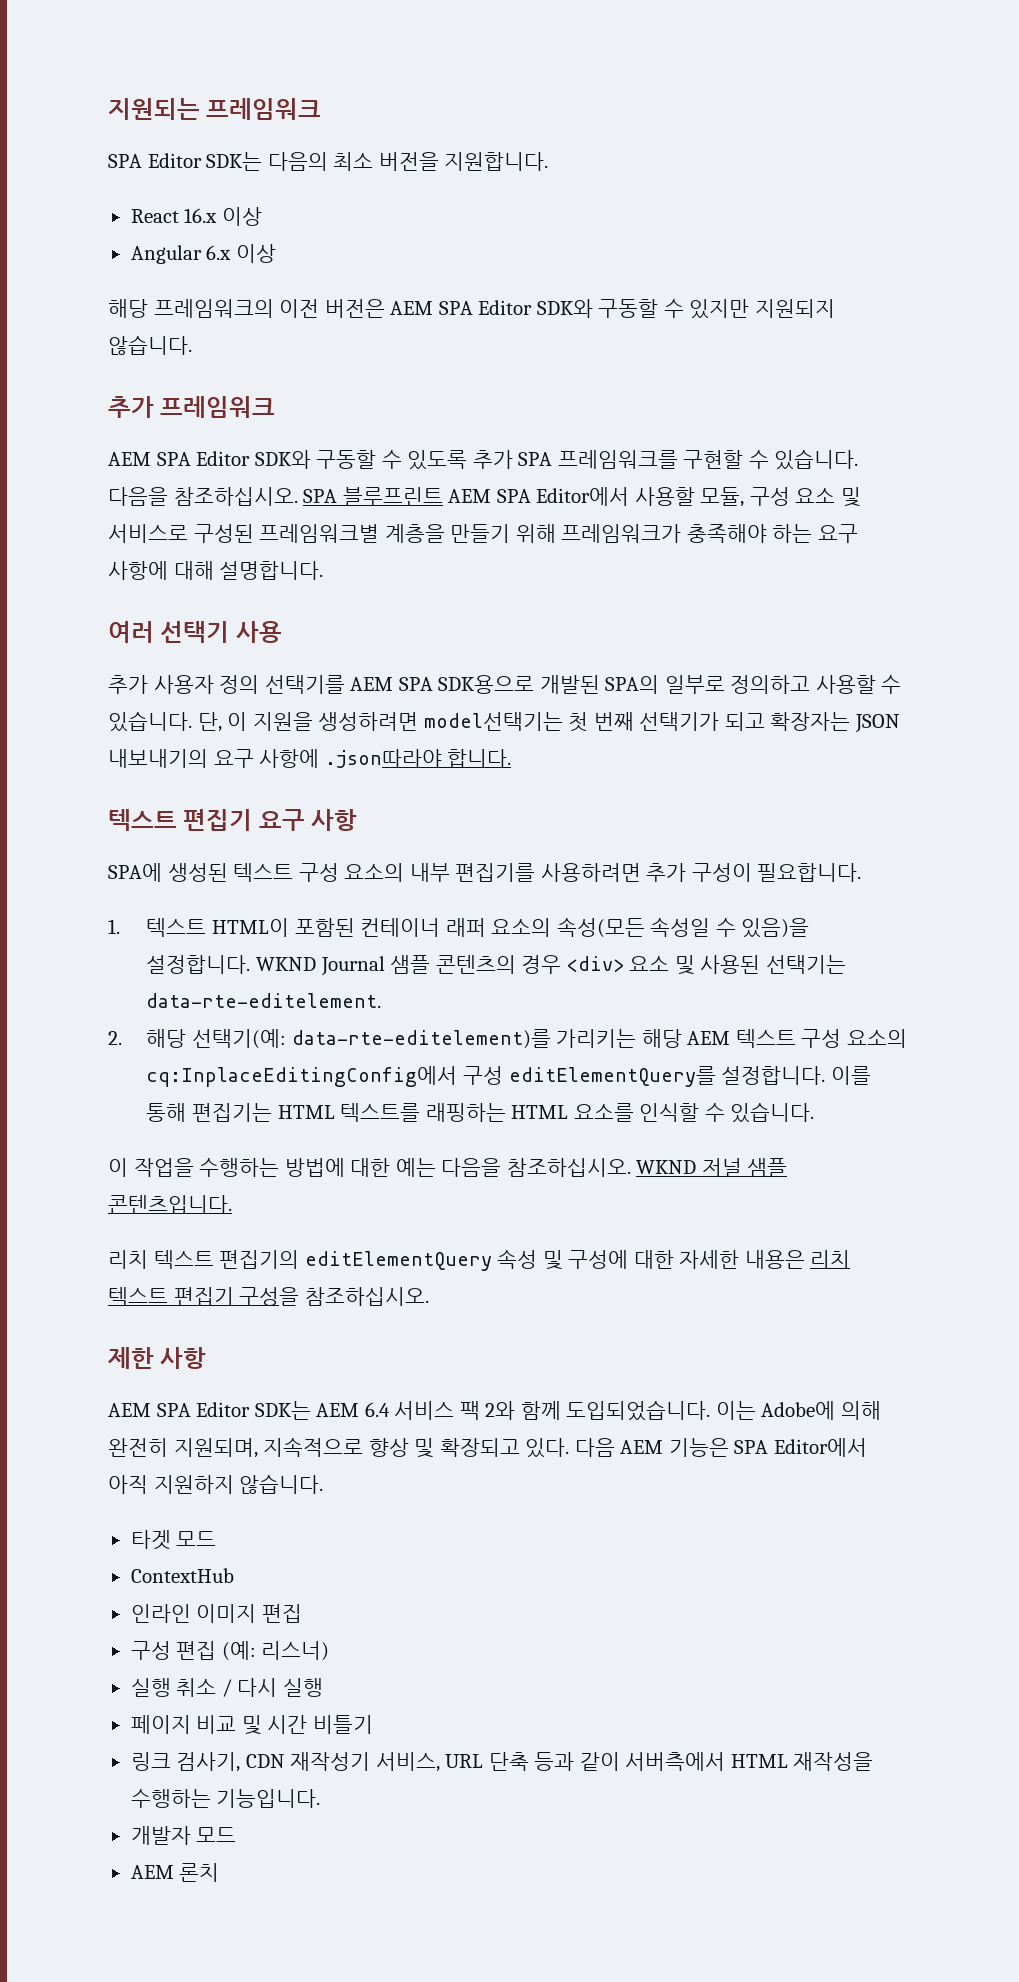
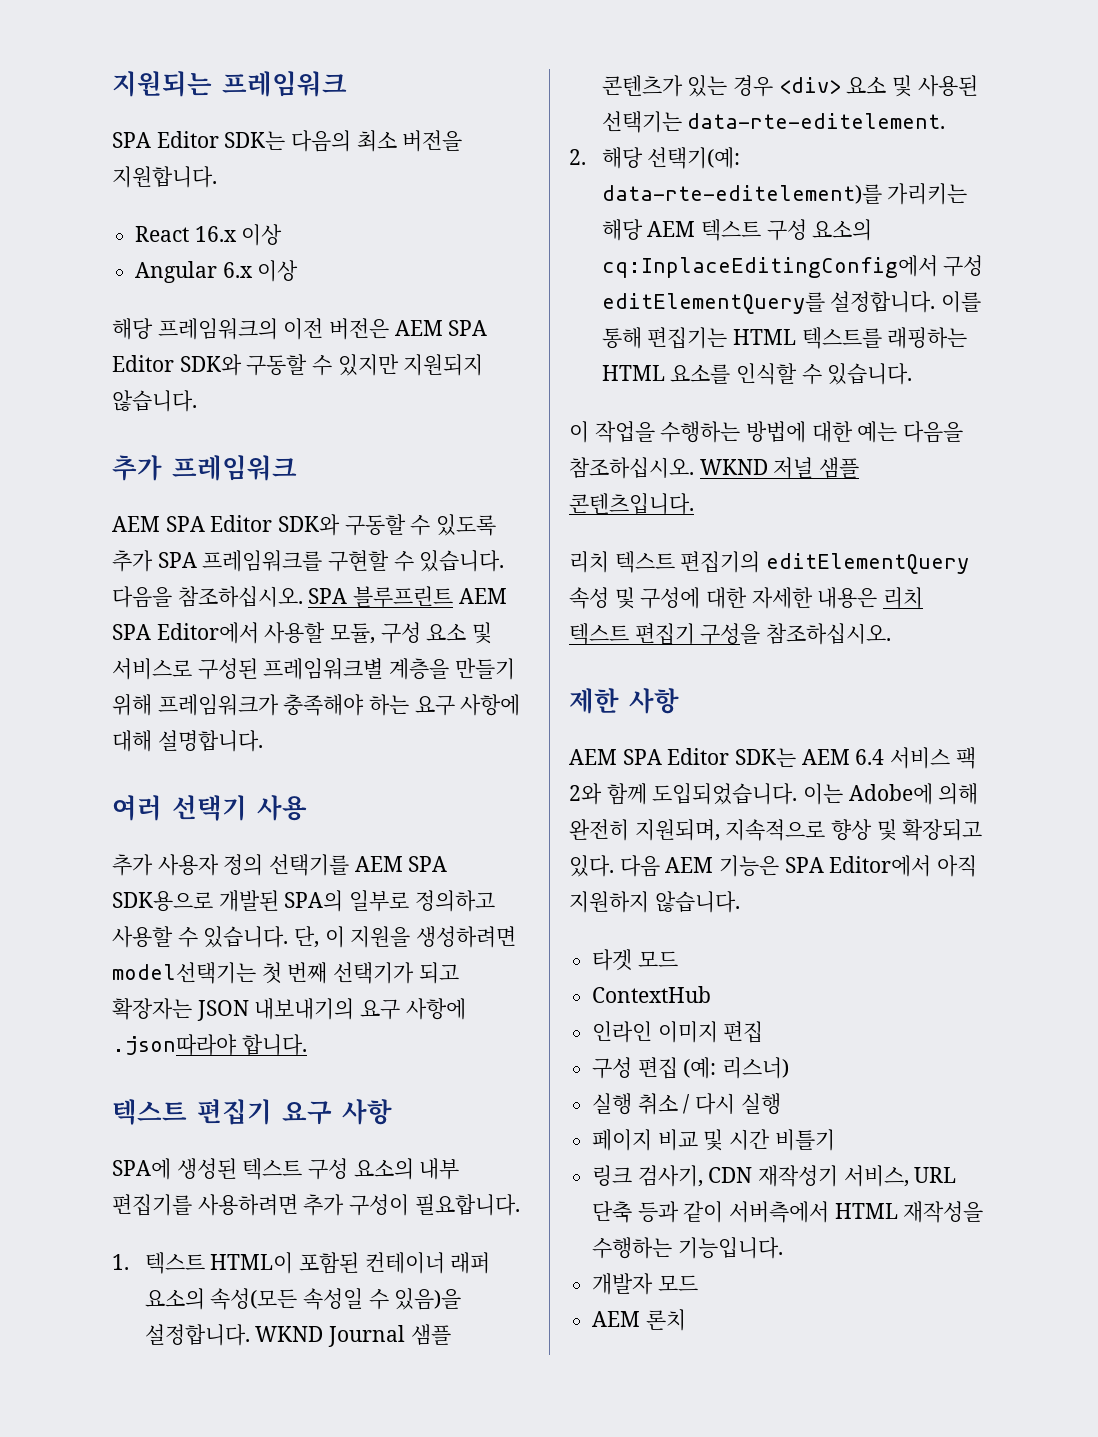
- WKND Journal 샘플 콘텐츠의 경우 <div> 요소 및 사용된 선택기는 data-rte-editelement.
+ WKND Journal 샘플 콘텐츠가 있는 경우 <div> 요소 및 사용된 선택기는 data-rte-editelement.

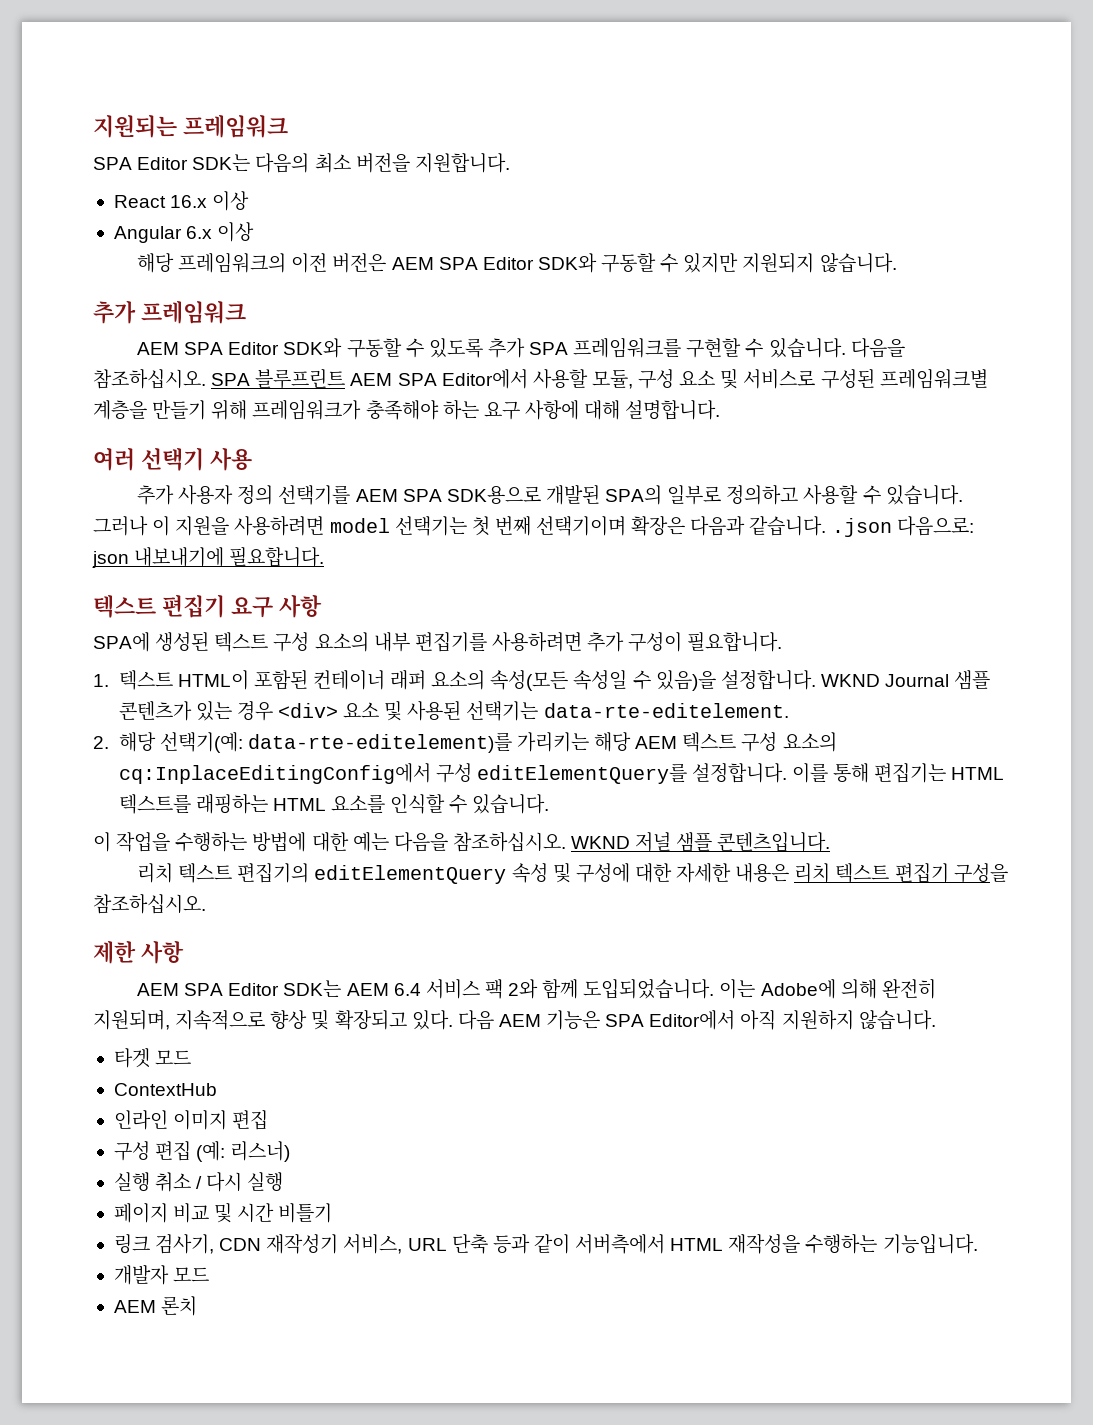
- 단, 이 지원을 생성하려면 model선택기는 첫 번째 선택기가 되고 확장자는 JSON 내보내기의 요구 사항에 .json따라야 합니다.
+ 그러나 이 지원을 사용하려면 model 선택기는 첫 번째 선택기이며 확장은 다음과 같습니다. .json 다음으로: json 내보내기에 필요합니다.

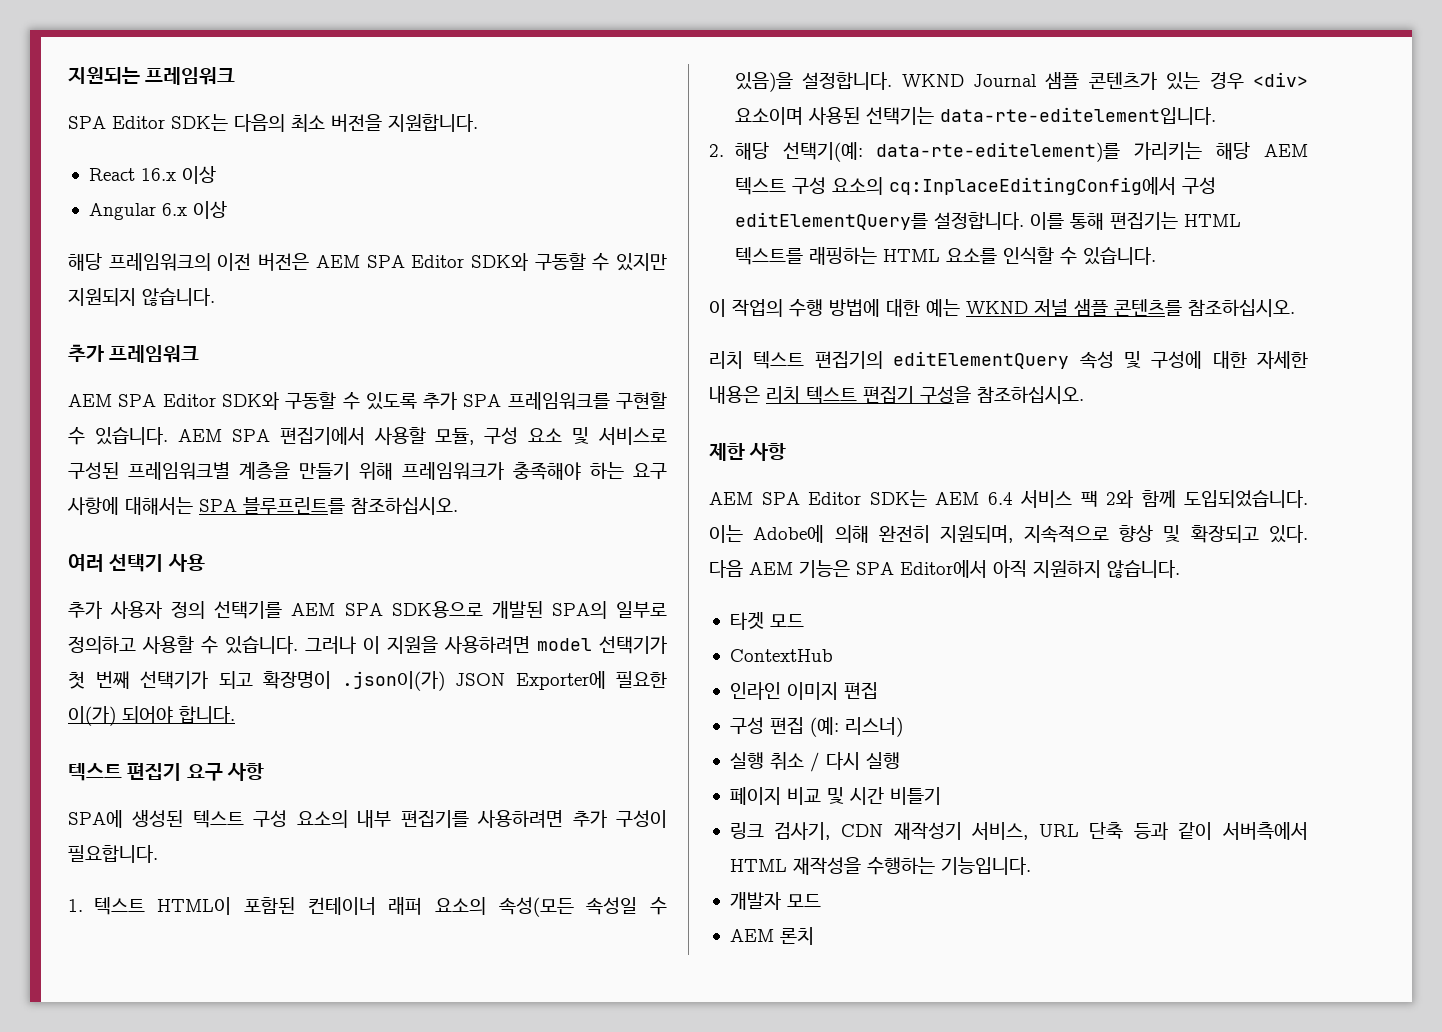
- 다음을 참조하십시오. SPA 블루프린트 AEM SPA Editor에서 사용할 모듈, 구성 요소 및 서비스로 구성된 프레임워크별 계층을 만들기 위해 프레임워크가 충족해야 하는 요구 사항에 대해 설명합니다.
+ AEM SPA 편집기에서 사용할 모듈, 구성 요소 및 서비스로 구성된 프레임워크별 계층을 만들기 위해 프레임워크가 충족해야 하는 요구 사항에 대해서는 SPA 블루프린트를 참조하십시오.
- 그러나 이 지원을 사용하려면 model 선택기는 첫 번째 선택기이며 확장은 다음과 같습니다. .json 다음으로: json 내보내기에 필요합니다.
+ 그러나 이 지원을 사용하려면 model 선택기가 첫 번째 선택기가 되고 확장명이 .json이(가) JSON Exporter에 필요한 이(가) 되어야 합니다.
- WKND Journal 샘플 콘텐츠가 있는 경우 <div> 요소 및 사용된 선택기는 data-rte-editelement.
+ WKND Journal 샘플 콘텐츠가 있는 경우 <div> 요소이며 사용된 선택기는 data-rte-editelement입니다.
- 이 작업을 수행하는 방법에 대한 예는 다음을 참조하십시오. WKND 저널 샘플 콘텐츠입니다.
+ 이 작업의 수행 방법에 대한 예는 WKND 저널 샘플 콘텐츠를 참조하십시오.

